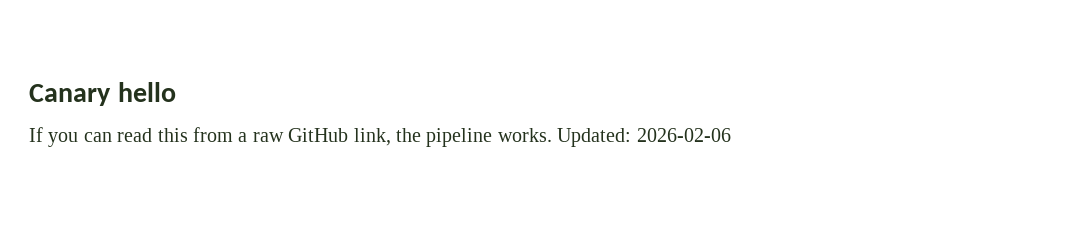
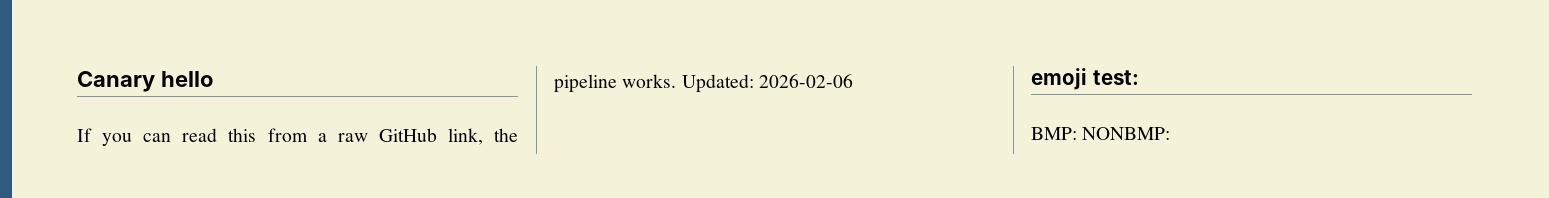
+ emoji test:
+ BMP: NONBMP:

